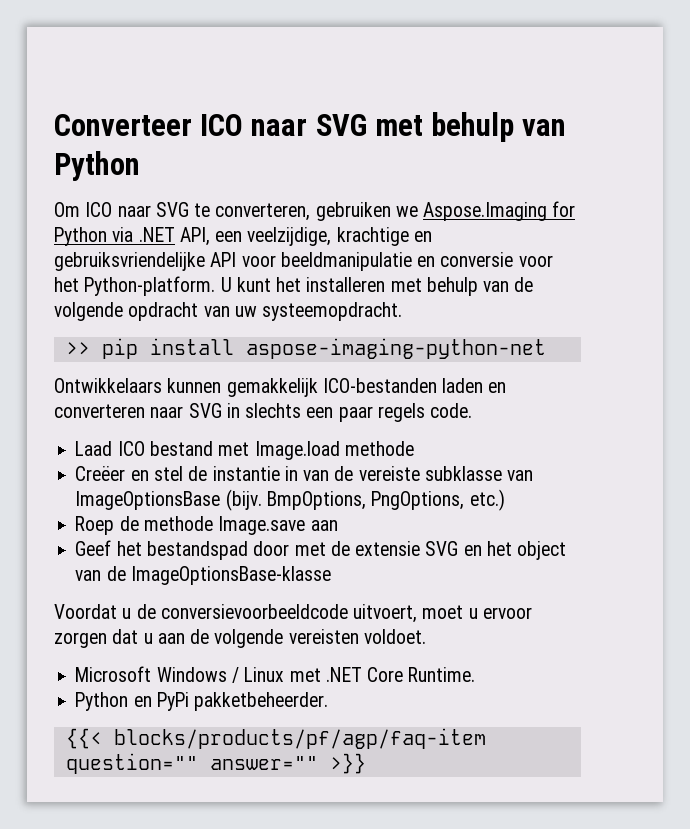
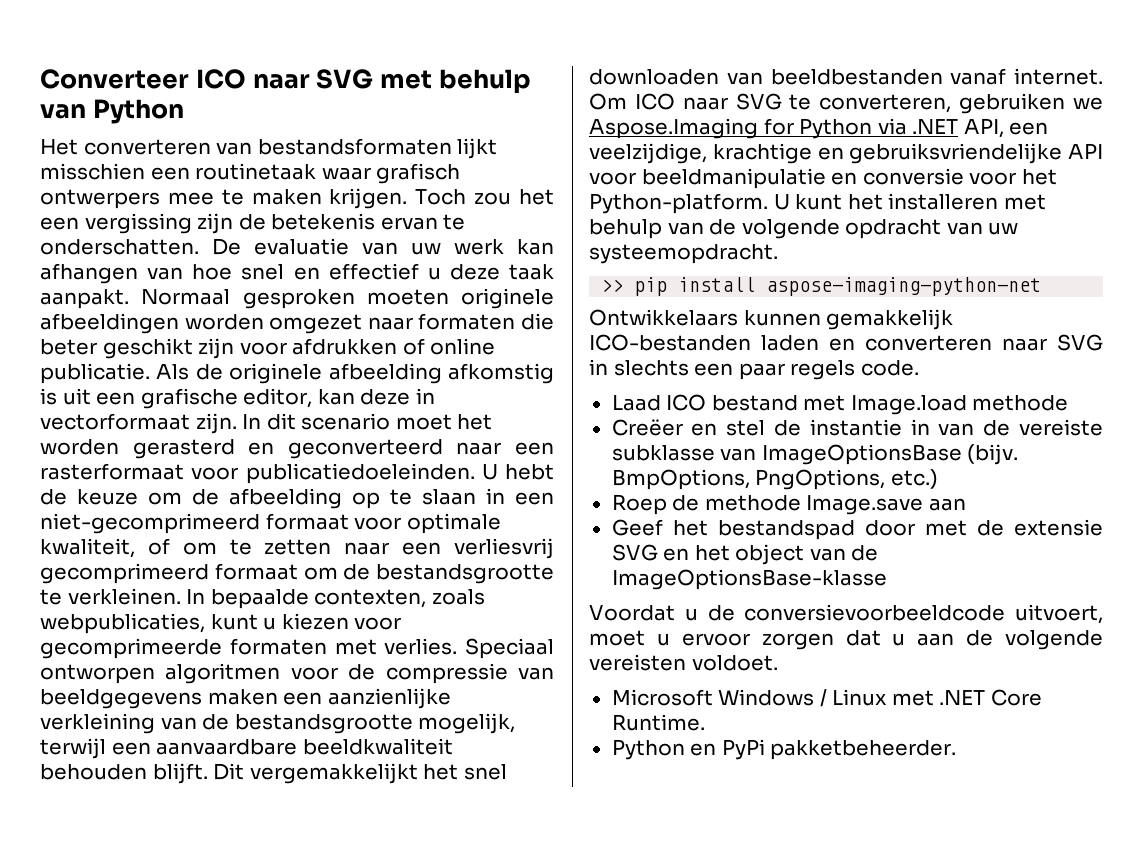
+ Het converteren van bestandsformaten lijkt misschien een routinetaak waar grafisch ontwerpers mee te maken krijgen. Toch zou het een vergissing zijn de betekenis ervan te onderschatten. De evaluatie van uw werk kan afhangen van hoe snel en effectief u deze taak aanpakt. Normaal gesproken moeten originele afbeeldingen worden omgezet naar formaten die beter geschikt zijn voor afdrukken of online publicatie. Als de originele afbeelding afkomstig is uit een grafische editor, kan deze in vectorformaat zijn. In dit scenario moet het worden gerasterd en geconverteerd naar een rasterformaat voor publicatiedoeleinden. U hebt de keuze om de afbeelding op te slaan in een niet-gecomprimeerd formaat voor optimale kwaliteit, of om te zetten naar een verliesvrij gecomprimeerd formaat om de bestandsgrootte te verkleinen. In bepaalde contexten, zoals webpublicaties, kunt u kiezen voor gecomprimeerde formaten met verlies. Speciaal ontworpen algoritmen voor de compressie van beeldgegevens maken een aanzienlijke verkleining van de bestandsgrootte mogelijk, terwijl een aanvaardbare beeldkwaliteit behouden blijft. Dit vergemakkelijkt het snel downloaden van beeldbestanden vanaf internet.
- {{< blocks/products/pf/agp/faq-item question="" answer="" >}}

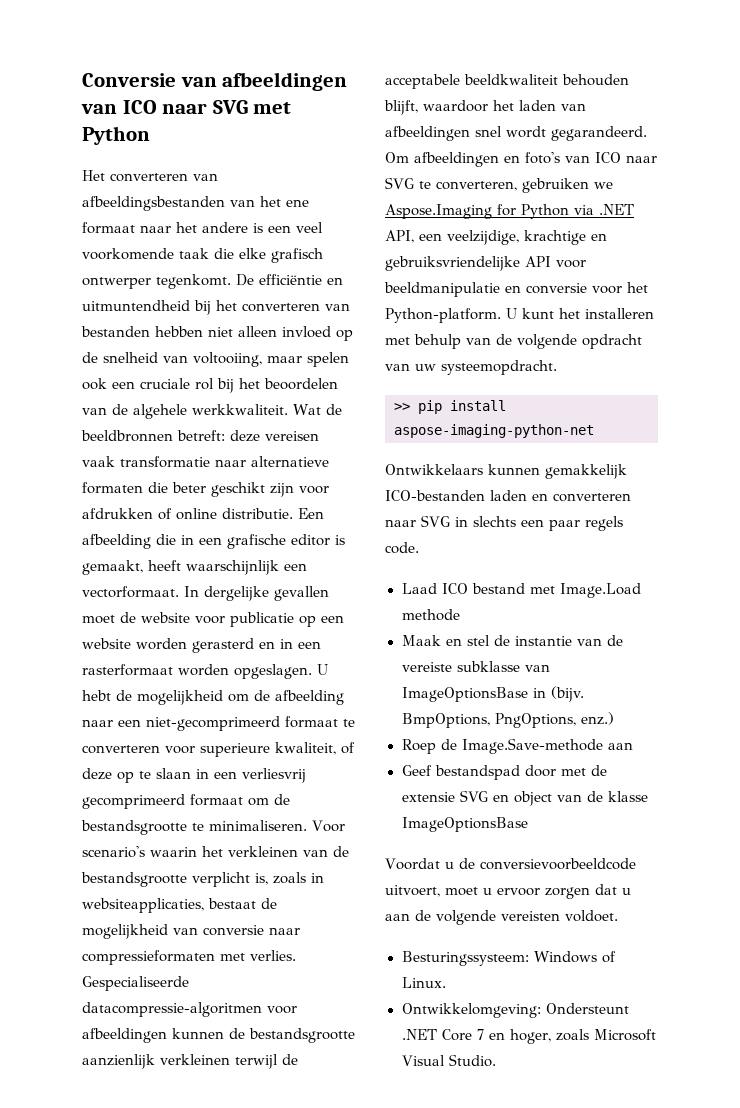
- Converteer ICO naar SVG met behulp van Python
+ Conversie van afbeeldingen van ICO naar SVG met Python
- Het converteren van bestandsformaten lijkt misschien een routinetaak waar grafisch ontwerpers mee te maken krijgen. Toch zou het een vergissing zijn de betekenis ervan te onderschatten. De evaluatie van uw werk kan afhangen van hoe snel en effectief u deze taak aanpakt. Normaal gesproken moeten originele afbeeldingen worden omgezet naar formaten die beter geschikt zijn voor afdrukken of online publicatie. Als de originele afbeelding afkomstig is uit een grafische editor, kan deze in vectorformaat zijn. In dit scenario moet het worden gerasterd en geconverteerd naar een rasterformaat voor publicatiedoeleinden.
+ Het converteren van afbeeldingsbestanden van het ene formaat naar het andere is een veel voorkomende taak die elke grafisch ontwerper tegenkomt. De efficiëntie en uitmuntendheid bij het converteren van bestanden hebben niet alleen invloed op de snelheid van voltooiing, maar spelen ook een cruciale rol bij het beoordelen van de algehele werkkwaliteit. Wat de beeldbronnen betreft: deze vereisen vaak transformatie naar alternatieve formaten die beter geschikt zijn voor afdrukken of online distributie. Een afbeelding die in een grafische editor is gemaakt, heeft waarschijnlijk een vectorformaat. In dergelijke gevallen moet de website voor publicatie op een website worden gerasterd en in een rasterformaat worden opgeslagen.
- U hebt de keuze om de afbeelding op te slaan in een niet-gecomprimeerd formaat voor optimale kwaliteit, of om te zetten naar een verliesvrij gecomprimeerd formaat om de bestandsgrootte te verkleinen. In bepaalde contexten, zoals webpublicaties, kunt u kiezen voor gecomprimeerde formaten met verlies. Speciaal ontworpen algoritmen voor de compressie van beeldgegevens maken een aanzienlijke verkleining van de bestandsgrootte mogelijk, terwijl een aanvaardbare beeldkwaliteit behouden blijft. Dit vergemakkelijkt het snel downloaden van beeldbestanden vanaf internet. Om ICO naar SVG te converteren, gebruiken we Aspose.Imaging for Python via .NET API, een veelzijdige, krachtige en gebruiksvriendelijke API voor beeldmanipulatie en conversie voor het Python-platform.
+ U hebt de mogelijkheid om de afbeelding naar een niet-gecomprimeerd formaat te converteren voor superieure kwaliteit, of deze op te slaan in een verliesvrij gecomprimeerd formaat om de bestandsgrootte te minimaliseren. Voor scenario's waarin het verkleinen van de bestandsgrootte verplicht is, zoals in websiteapplicaties, bestaat de mogelijkheid van conversie naar compressieformaten met verlies. Gespecialiseerde datacompressie-algoritmen voor afbeeldingen kunnen de bestandsgrootte aanzienlijk verkleinen terwijl de acceptabele beeldkwaliteit behouden blijft, waardoor het laden van afbeeldingen snel wordt gegarandeerd. Om afbeeldingen en foto's van ICO naar SVG te converteren, gebruiken we Aspose.Imaging for Python via .NET API, een veelzijdige, krachtige en gebruiksvriendelijke API voor beeldmanipulatie en conversie voor het Python-platform.
- Laad ICO bestand met Image.load methode
+ Laad ICO bestand met Image.Load methode
- Creëer en stel de instantie in van de vereiste subklasse van ImageOptionsBase (bijv.
+ Maak en stel de instantie van de vereiste subklasse van ImageOptionsBase in (bijv.
- BmpOptions, PngOptions, etc.)
+ BmpOptions, PngOptions, enz.)
- Roep de methode Image.save aan
+ Roep de Image.Save-methode aan
- Geef het bestandspad door met de extensie SVG en het object van de ImageOptionsBase-klasse
+ Geef bestandspad door met de extensie SVG en object van de klasse ImageOptionsBase
- Microsoft Windows / Linux met .NET Core Runtime.
- Python en PyPi pakketbeheerder.
+ Besturingssysteem: Windows of Linux.
+ Ontwikkelomgeving: Ondersteunt .NET Core 7 en hoger, zoals Microsoft Visual Studio.

